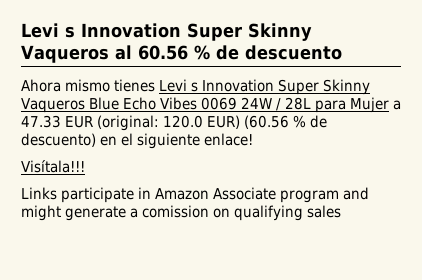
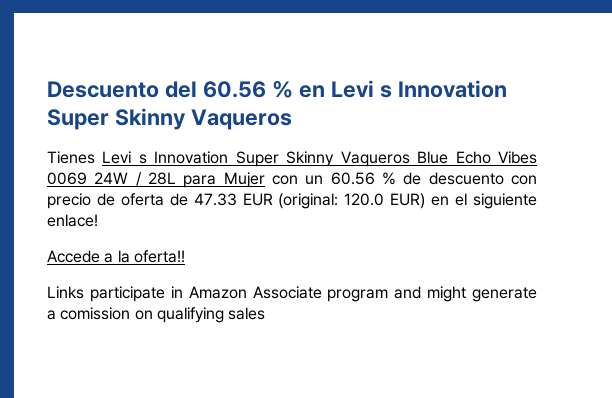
- Levi s Innovation Super Skinny Vaqueros al 60.56 % de descuento
- Ahora mismo tienes Levi s Innovation Super Skinny Vaqueros Blue Echo Vibes 0069 24W / 28L para Mujer a 47.33 EUR (original: 120.0 EUR) (60.56 % de descuento) en el siguiente enlace!
+ Descuento del 60.56 % en Levi s Innovation Super Skinny Vaqueros
+ Tienes Levi s Innovation Super Skinny Vaqueros Blue Echo Vibes 0069 24W / 28L para Mujer con un 60.56 % de descuento con precio de oferta de 47.33 EUR (original: 120.0 EUR) en el siguiente enlace!
- Visítala!!!
+ Accede a la oferta!!

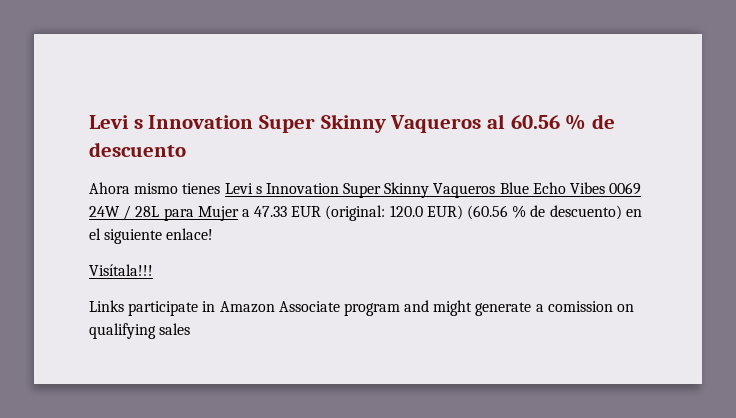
- Descuento del 60.56 % en Levi s Innovation Super Skinny Vaqueros
- Tienes Levi s Innovation Super Skinny Vaqueros Blue Echo Vibes 0069 24W / 28L para Mujer con un 60.56 % de descuento con precio de oferta de 47.33 EUR (original: 120.0 EUR) en el siguiente enlace!
+ Levi s Innovation Super Skinny Vaqueros al 60.56 % de descuento
+ Ahora mismo tienes Levi s Innovation Super Skinny Vaqueros Blue Echo Vibes 0069 24W / 28L para Mujer a 47.33 EUR (original: 120.0 EUR) (60.56 % de descuento) en el siguiente enlace!
- Accede a la oferta!!
+ Visítala!!!

